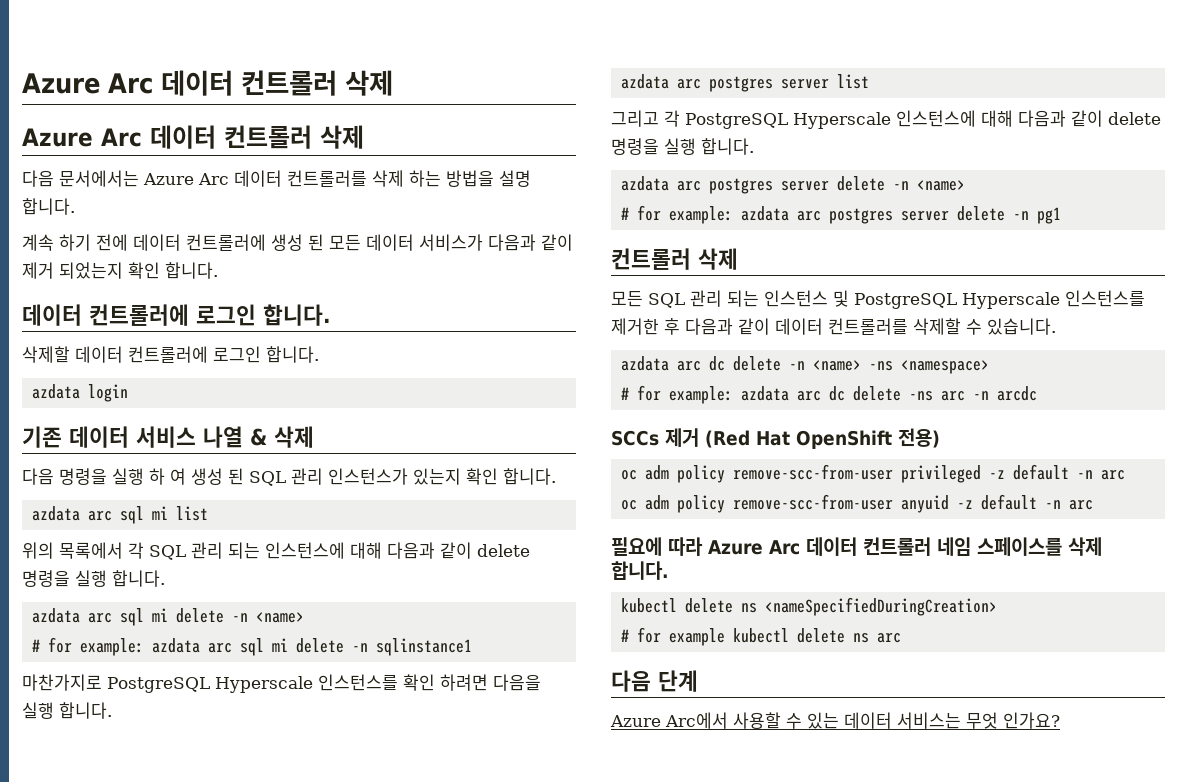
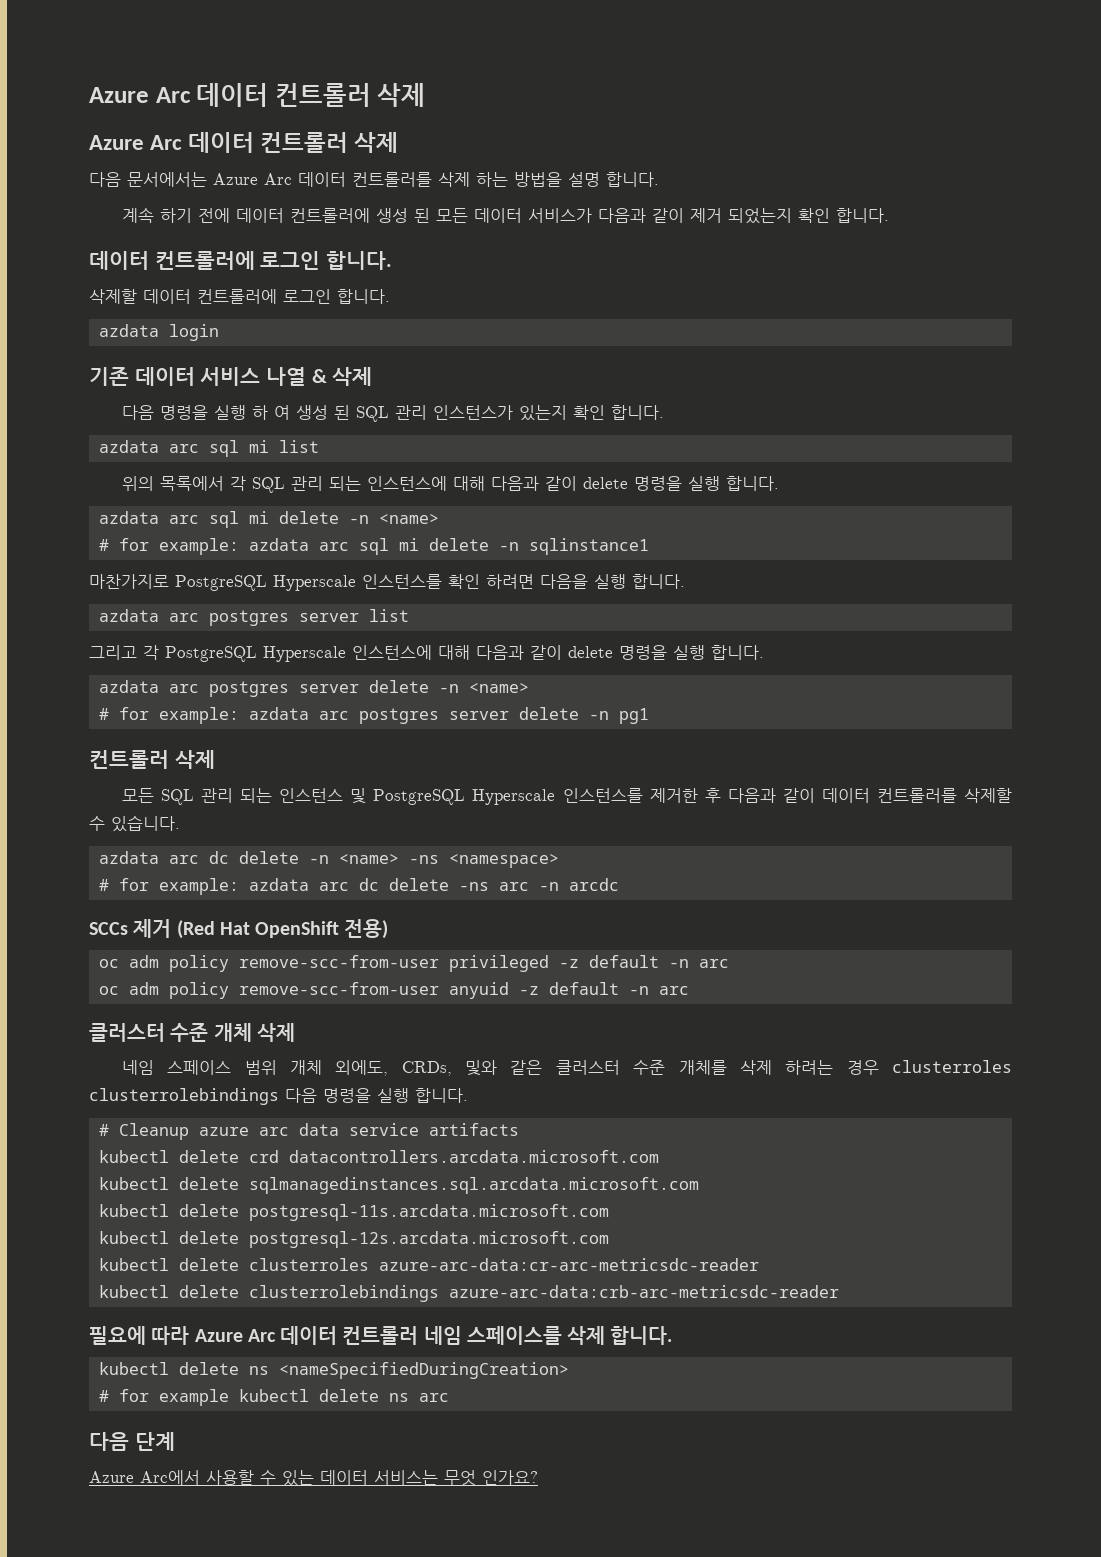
+ 클러스터 수준 개체 삭제
+ 네임 스페이스 범위 개체 외에도, CRDs, 및와 같은 클러스터 수준 개체를 삭제 하려는 경우 clusterroles clusterrolebindings 다음 명령을 실행 합니다.
+ # Cleanup azure arc data service artifacts
+ kubectl delete crd datacontrollers.arcdata.microsoft.com
+ kubectl delete sqlmanagedinstances.sql.arcdata.microsoft.com
+ kubectl delete postgresql-11s.arcdata.microsoft.com
+ kubectl delete postgresql-12s.arcdata.microsoft.com
+ kubectl delete clusterroles azure-arc-data:cr-arc-metricsdc-reader
+ kubectl delete clusterrolebindings azure-arc-data:crb-arc-metricsdc-reader

